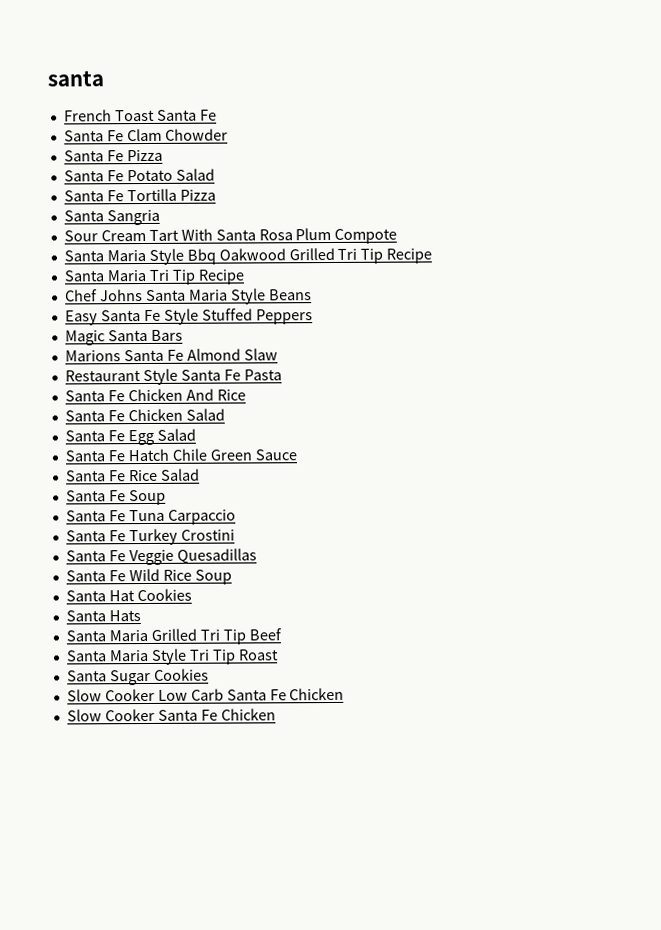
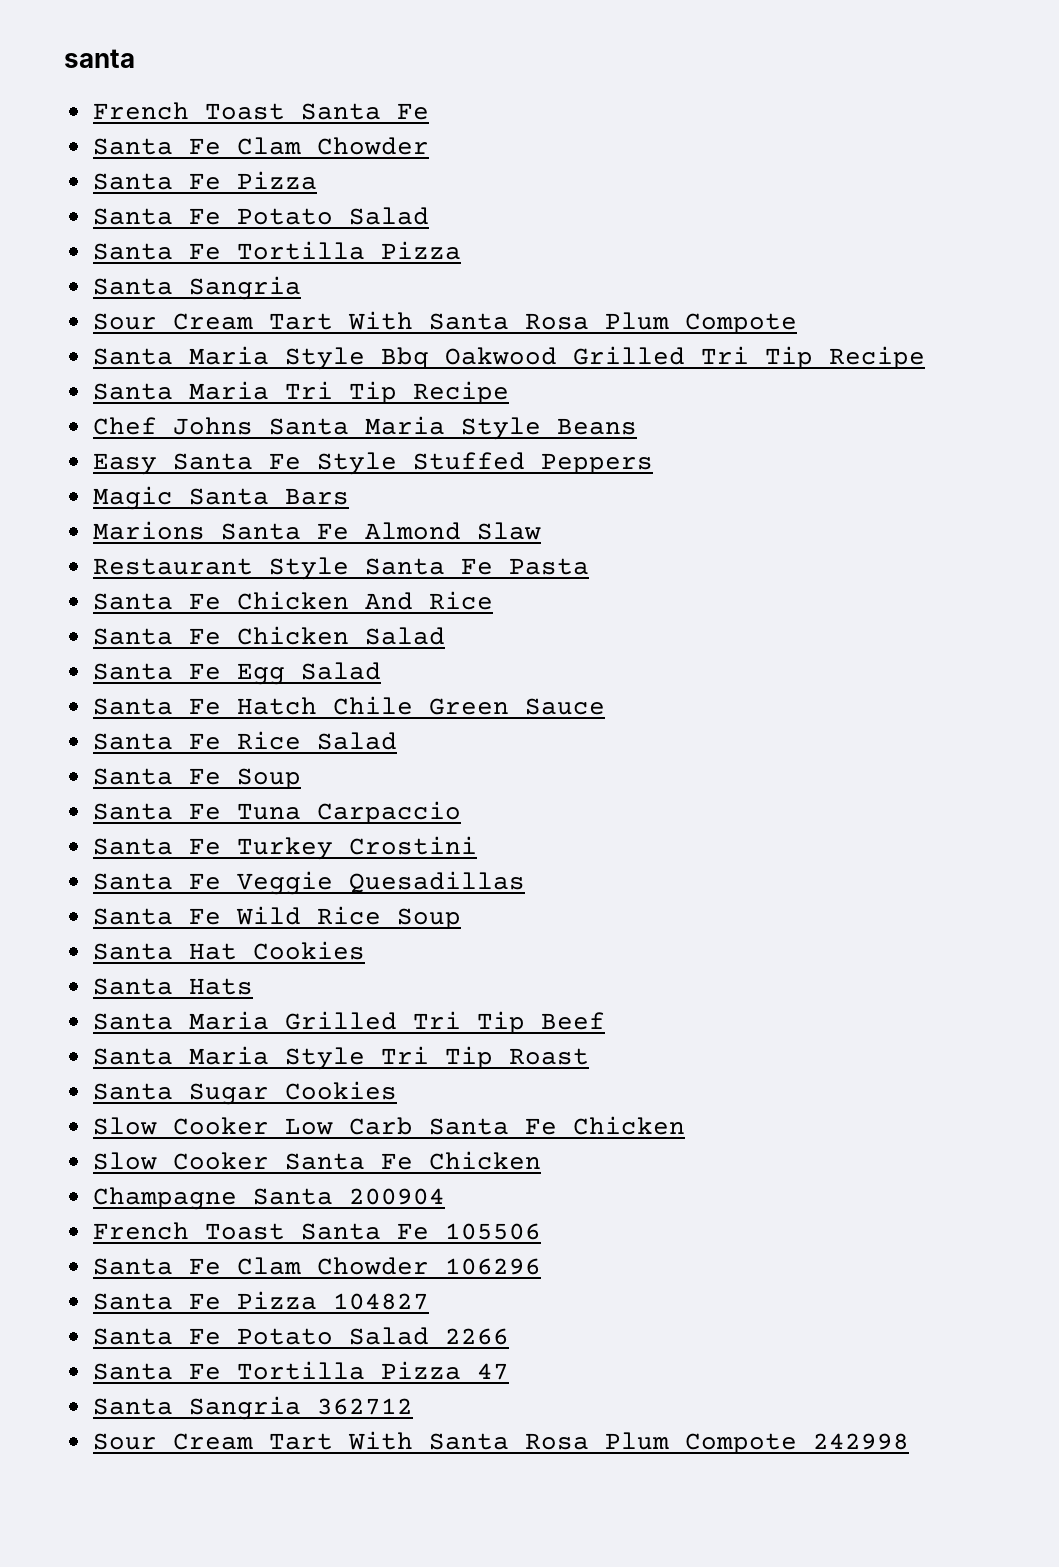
+ Champagne Santa 200904
+ French Toast Santa Fe 105506
+ Santa Fe Clam Chowder 106296
+ Santa Fe Pizza 104827
+ Santa Fe Potato Salad 2266
+ Santa Fe Tortilla Pizza 47
+ Santa Sangria 362712
+ Sour Cream Tart With Santa Rosa Plum Compote 242998

